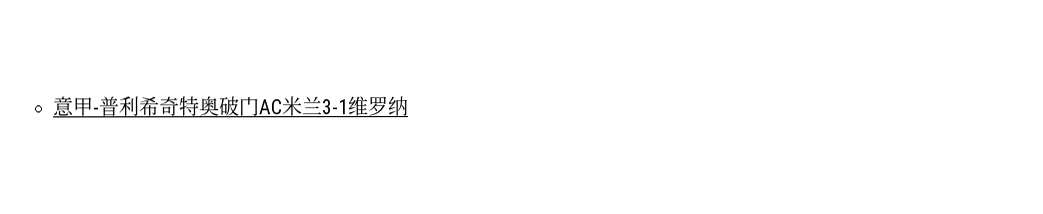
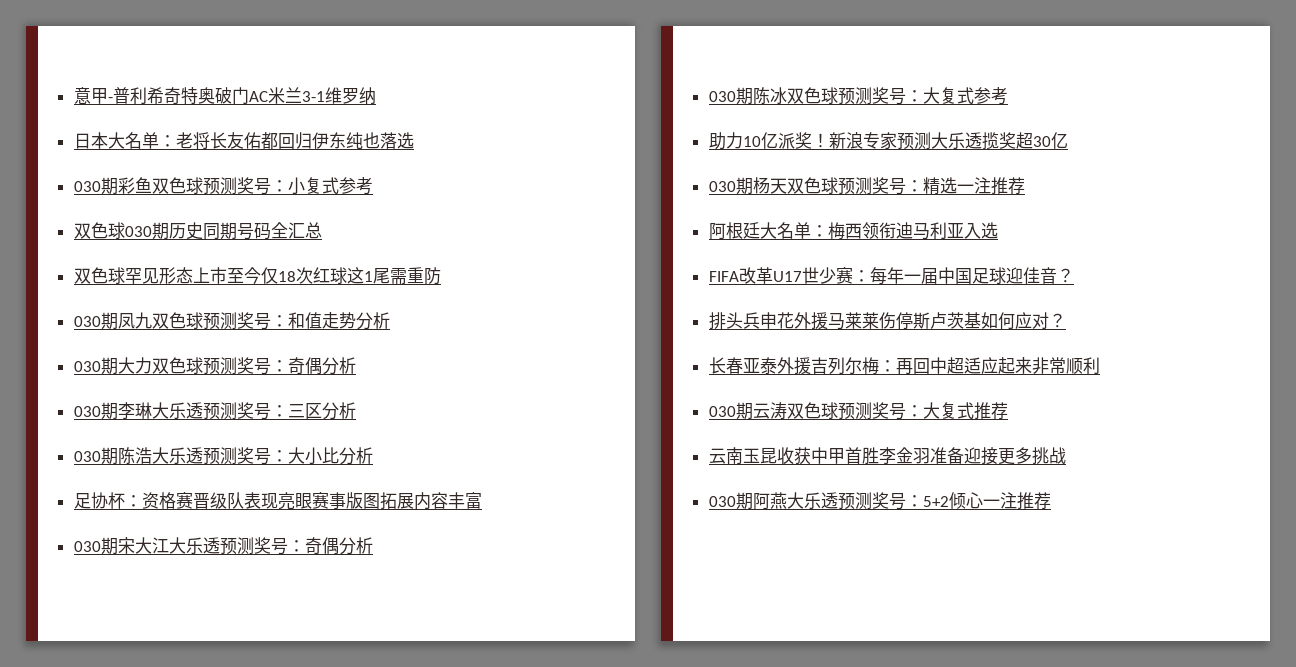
+ 日本大名单：老将长友佑都回归伊东纯也落选
+ 030期彩鱼双色球预测奖号：小复式参考
+ 双色球030期历史同期号码全汇总
+ 双色球罕见形态上市至今仅18次红球这1尾需重防
+ 030期凤九双色球预测奖号：和值走势分析
+ 030期大力双色球预测奖号：奇偶分析
+ 030期李琳大乐透预测奖号：三区分析
+ 030期陈浩大乐透预测奖号：大小比分析
+ 足协杯：资格赛晋级队表现亮眼赛事版图拓展内容丰富
+ 030期宋大江大乐透预测奖号：奇偶分析
+ 030期陈冰双色球预测奖号：大复式参考
+ 助力10亿派奖！新浪专家预测大乐透揽奖超30亿
+ 030期杨天双色球预测奖号：精选一注推荐
+ 阿根廷大名单：梅西领衔迪马利亚入选
+ FIFA改革U17世少赛：每年一届中国足球迎佳音？
+ 排头兵申花外援马莱莱伤停斯卢茨基如何应对？
+ 长春亚泰外援吉列尔梅：再回中超适应起来非常顺利
+ 030期云涛双色球预测奖号：大复式推荐
+ 云南玉昆收获中甲首胜李金羽准备迎接更多挑战
+ 030期阿燕大乐透预测奖号：5+2倾心一注推荐

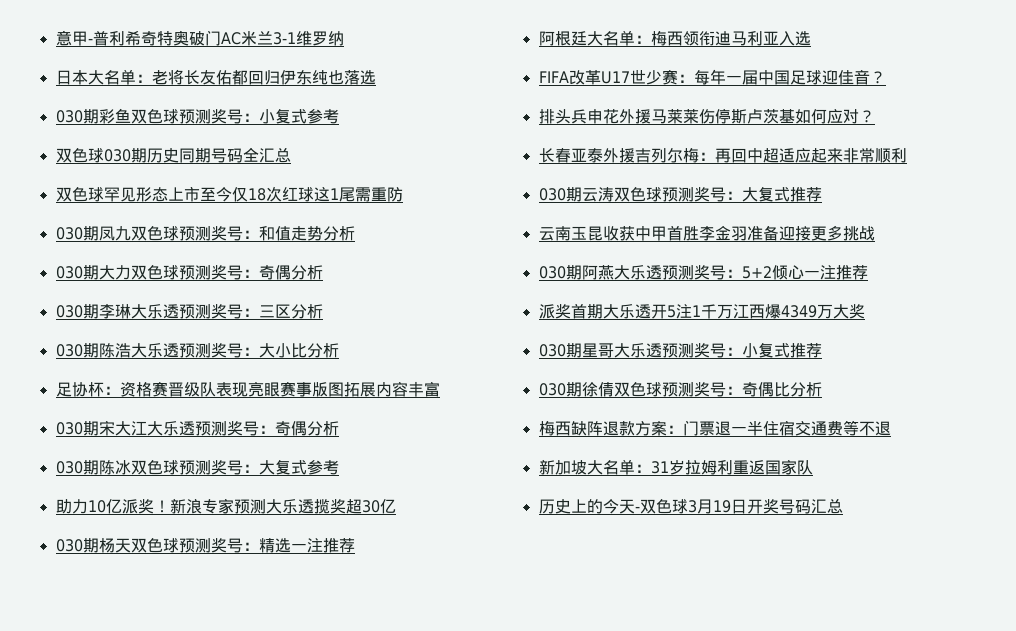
+ 派奖首期大乐透开5注1千万江西爆4349万大奖
+ 030期星哥大乐透预测奖号：小复式推荐
+ 030期徐倩双色球预测奖号：奇偶比分析
+ 梅西缺阵退款方案：门票退一半住宿交通费等不退
+ 新加坡大名单：31岁拉姆利重返国家队
+ 历史上的今天-双色球3月19日开奖号码汇总

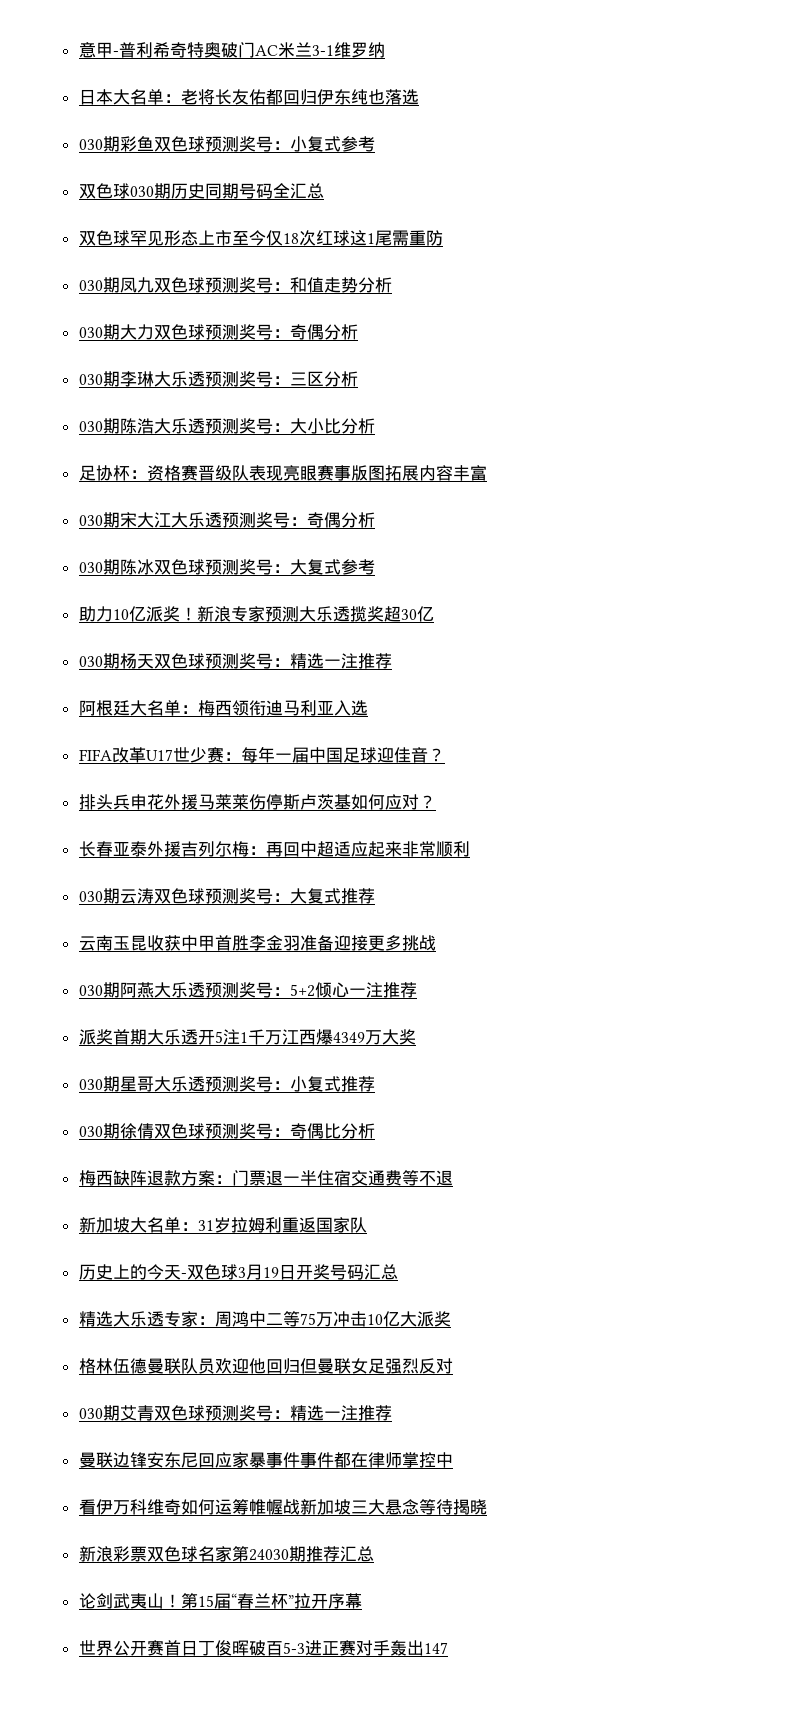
+ 精选大乐透专家：周鸿中二等75万冲击10亿大派奖
+ 格林伍德曼联队员欢迎他回归但曼联女足强烈反对
+ 030期艾青双色球预测奖号：精选一注推荐
+ 曼联边锋安东尼回应家暴事件事件都在律师掌控中
+ 看伊万科维奇如何运筹帷幄战新加坡三大悬念等待揭晓
+ 新浪彩票双色球名家第24030期推荐汇总
+ 论剑武夷山！第15届“春兰杯”拉开序幕
+ 世界公开赛首日丁俊晖破百5-3进正赛对手轰出147

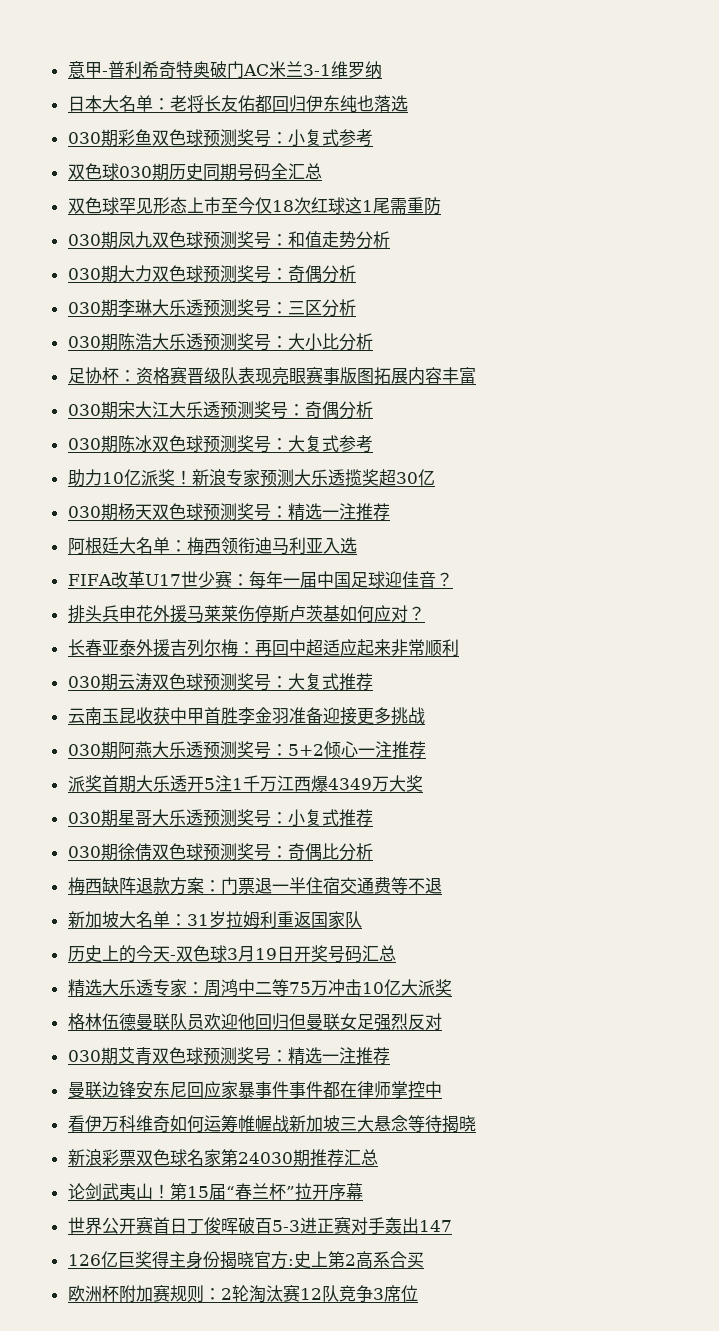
+ 126亿巨奖得主身份揭晓官方:史上第2高系合买
+ 欧洲杯附加赛规则：2轮淘汰赛12队竞争3席位

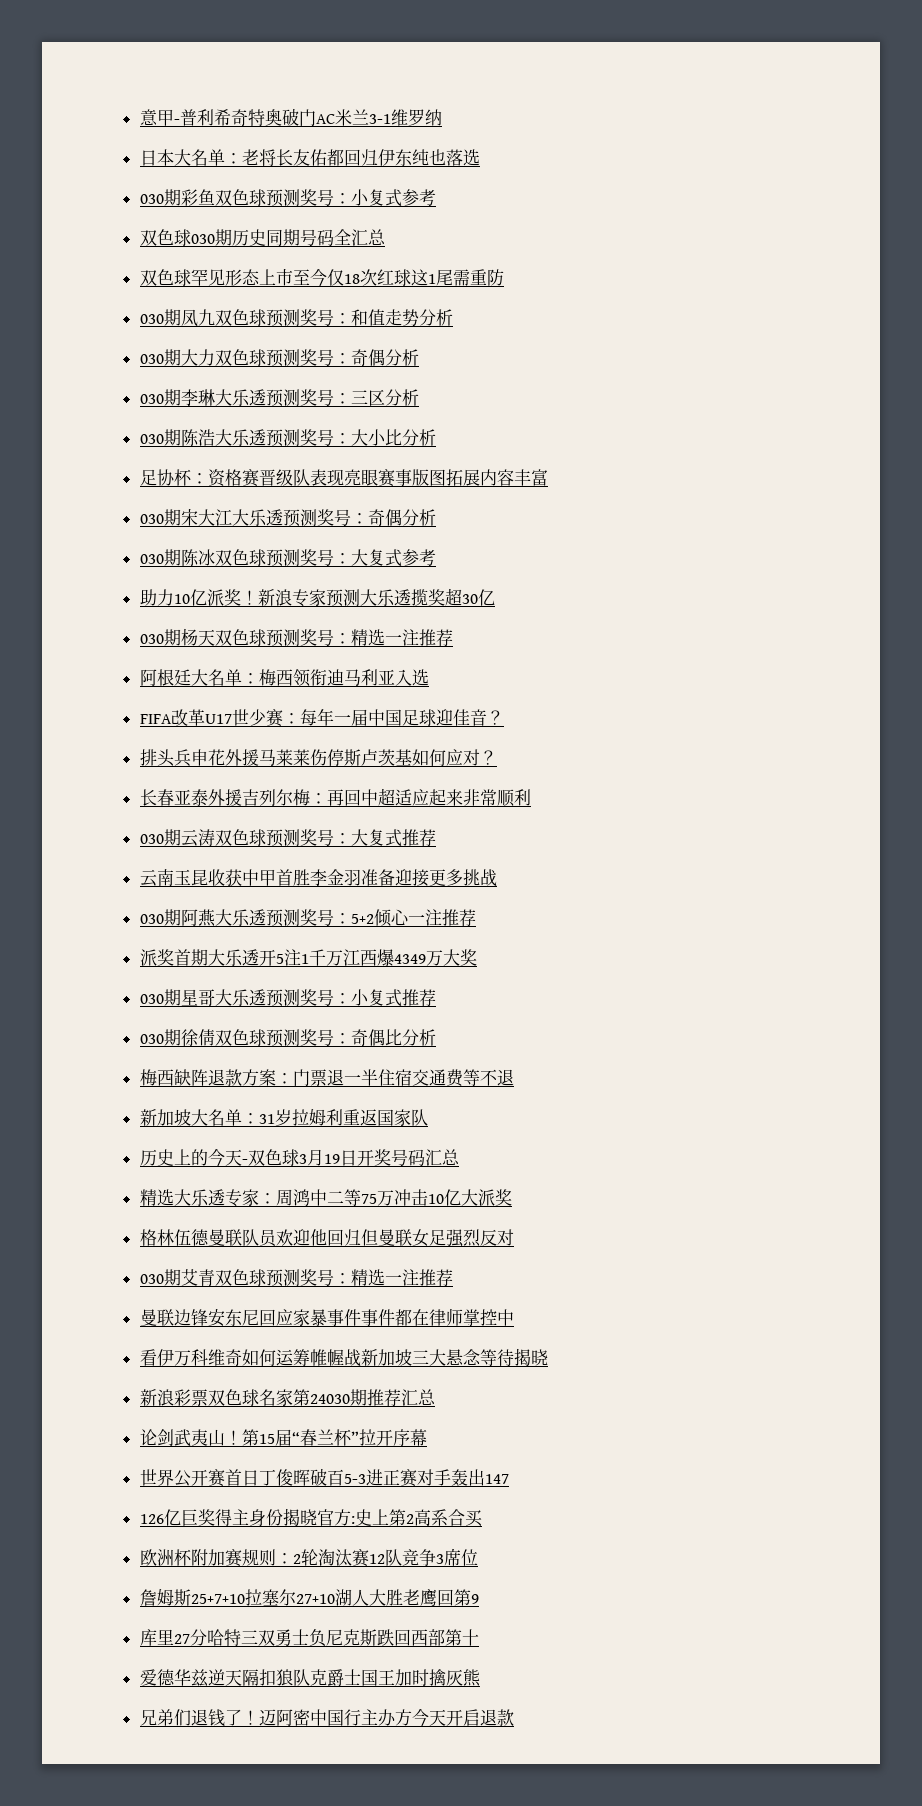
+ 詹姆斯25+7+10拉塞尔27+10湖人大胜老鹰回第9
+ 库里27分哈特三双勇士负尼克斯跌回西部第十
+ 爱德华兹逆天隔扣狼队克爵士国王加时擒灰熊
+ 兄弟们退钱了！迈阿密中国行主办方今天开启退款

